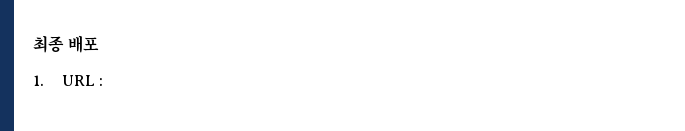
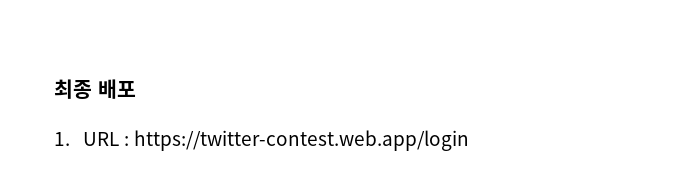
- 1. URL :
+ 1. URL : https://twitter-contest.web.app/login

